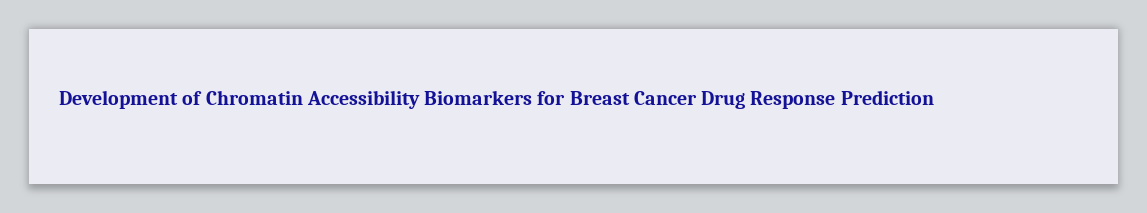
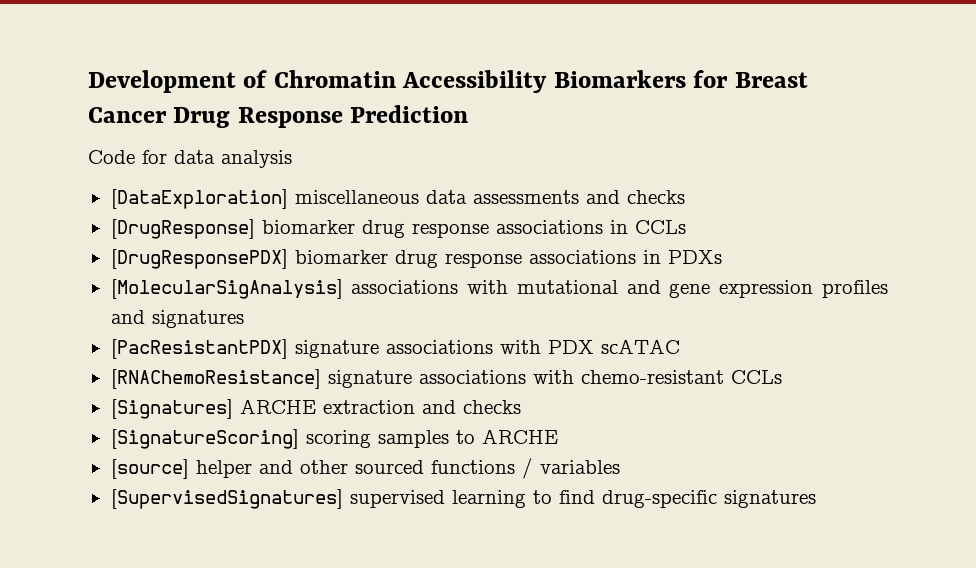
+ Code for data analysis
+ [DataExploration] miscellaneous data assessments and checks
+ [DrugResponse] biomarker drug response associations in CCLs
+ [DrugResponsePDX] biomarker drug response associations in PDXs
+ [MolecularSigAnalysis] associations with mutational and gene expression profiles and signatures
+ [PacResistantPDX] signature associations with PDX scATAC
+ [RNAChemoResistance] signature associations with chemo-resistant CCLs
+ [Signatures] ARCHE extraction and checks
+ [SignatureScoring] scoring samples to ARCHE
+ [source] helper and other sourced functions / variables
+ [SupervisedSignatures] supervised learning to find drug-specific signatures

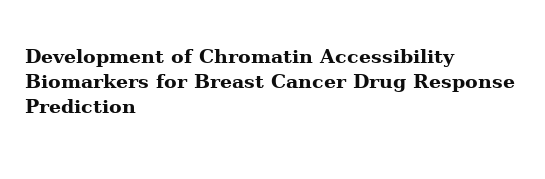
- Code for data analysis
- [DataExploration] miscellaneous data assessments and checks
- [DrugResponse] biomarker drug response associations in CCLs
- [DrugResponsePDX] biomarker drug response associations in PDXs
- [MolecularSigAnalysis] associations with mutational and gene expression profiles and signatures
- [PacResistantPDX] signature associations with PDX scATAC
- [RNAChemoResistance] signature associations with chemo-resistant CCLs
- [Signatures] ARCHE extraction and checks
- [SignatureScoring] scoring samples to ARCHE
- [source] helper and other sourced functions / variables
- [SupervisedSignatures] supervised learning to find drug-specific signatures

